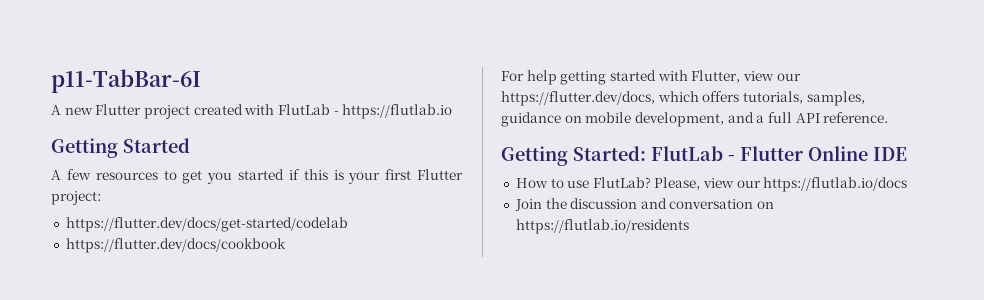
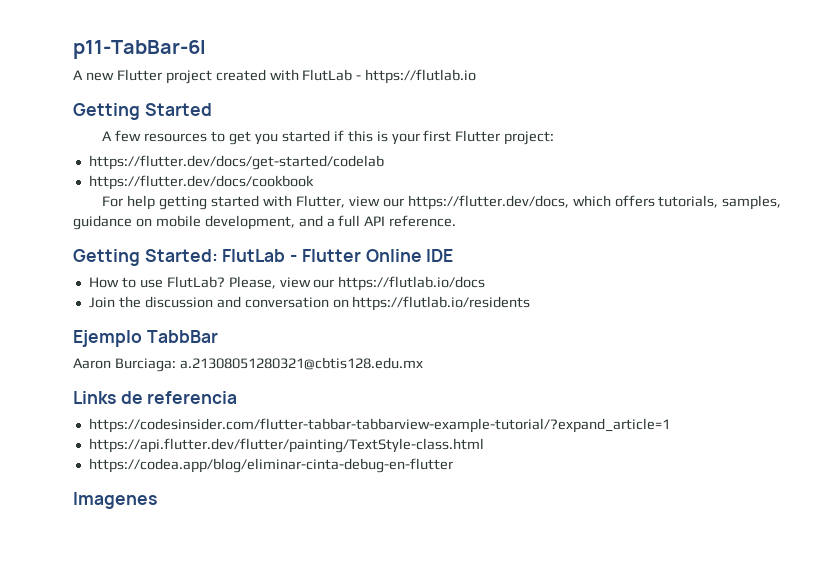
+ Ejemplo TabbBar
+ Aaron Burciaga: a.21308051280321@cbtis128.edu.mx
+ Links de referencia
+ https://codesinsider.com/flutter-tabbar-tabbarview-example-tutorial/?expand_article=1
+ https://api.flutter.dev/flutter/painting/TextStyle-class.html
+ https://codea.app/blog/eliminar-cinta-debug-en-flutter
+ Imagenes

